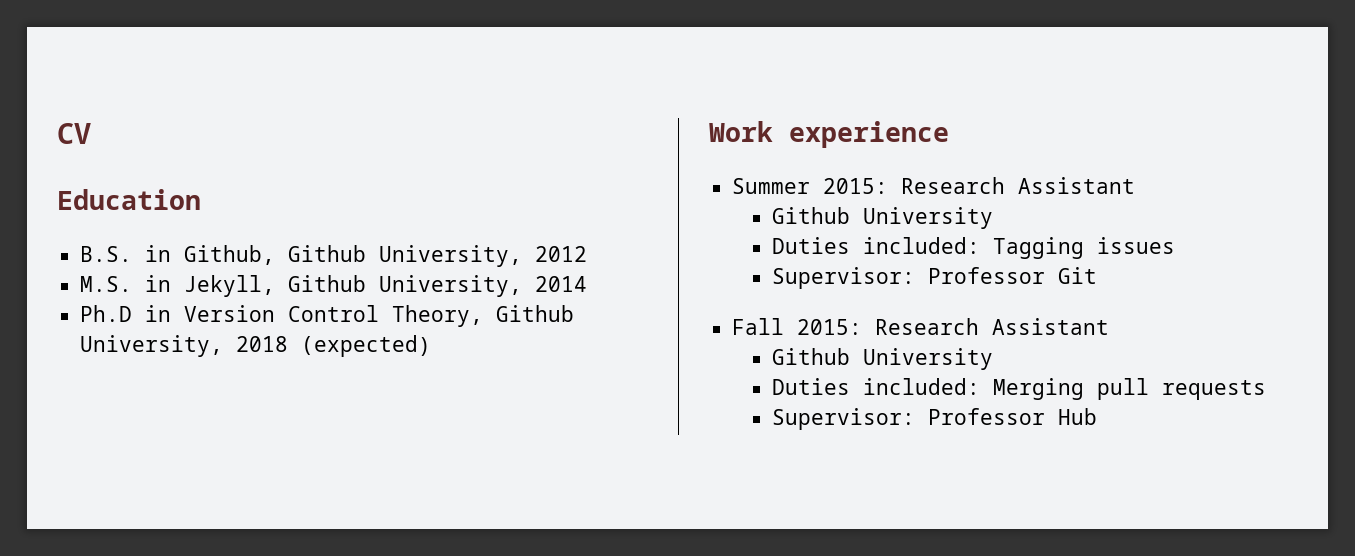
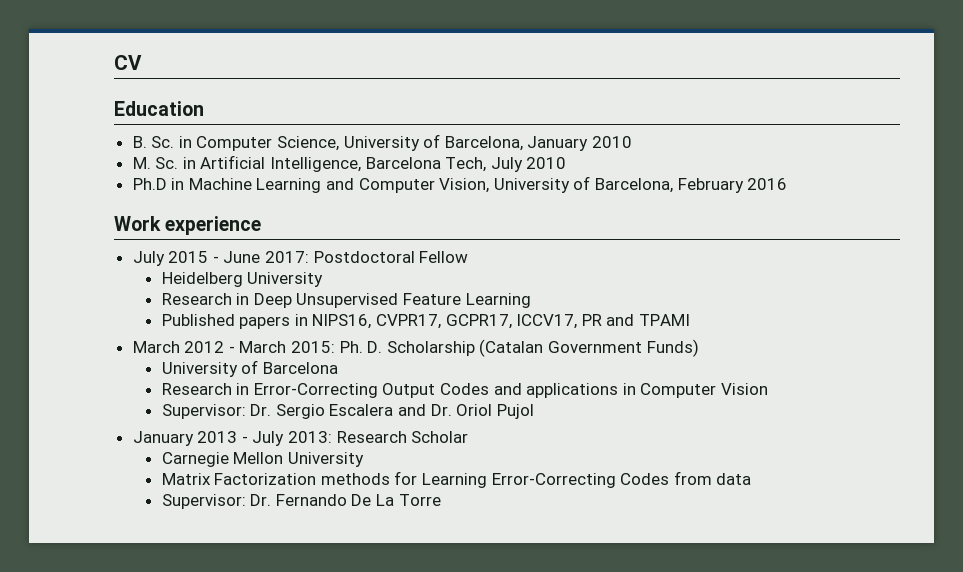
- B.S. in Github, Github University, 2012
- M.S. in Jekyll, Github University, 2014
- Ph.D in Version Control Theory, Github University, 2018 (expected)
+ B. Sc. in Computer Science, University of Barcelona, January 2010
+ M. Sc. in Artificial Intelligence, Barcelona Tech, July 2010
+ Ph.D in Machine Learning and Computer Vision, University of Barcelona, February 2016
  Work experience
- Summer 2015: Research Assistant
- Github University
- Duties included: Tagging issues
- Supervisor: Professor Git
- Fall 2015: Research Assistant
- Github University
- Duties included: Merging pull requests
- Supervisor: Professor Hub
+ July 2015 - June 2017: Postdoctoral Fellow
+ Heidelberg University
+ Research in Deep Unsupervised Feature Learning
+ Published papers in NIPS16, CVPR17, GCPR17, ICCV17, PR and TPAMI
+ March 2012 - March 2015: Ph. D. Scholarship (Catalan Government Funds)
+ University of Barcelona
+ Research in Error-Correcting Output Codes and applications in Computer Vision
+ Supervisor: Dr. Sergio Escalera and Dr. Oriol Pujol
+ January 2013 - July 2013: Research Scholar
+ Carnegie Mellon University
+ Matrix Factorization methods for Learning Error-Correcting Codes from data
+ Supervisor: Dr. Fernando De La Torre

